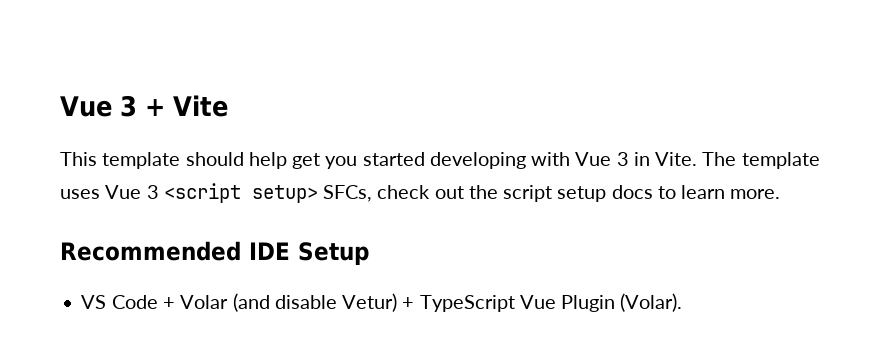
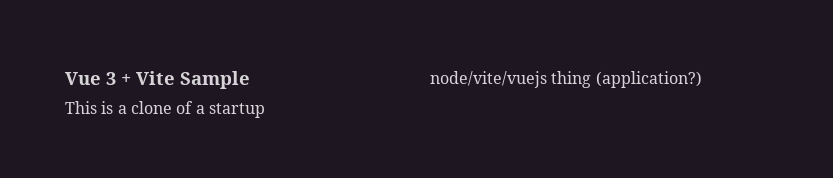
- Vue 3 + Vite
+ Vue 3 + Vite Sample
- This template should help get you started developing with Vue 3 in Vite. The template uses Vue 3 <script setup> SFCs, check out the script setup docs to learn more.
- Recommended IDE Setup
- VS Code + Volar (and disable Vetur) + TypeScript Vue Plugin (Volar).
+ This is a clone of a startup node/vite/vuejs thing (application?)

